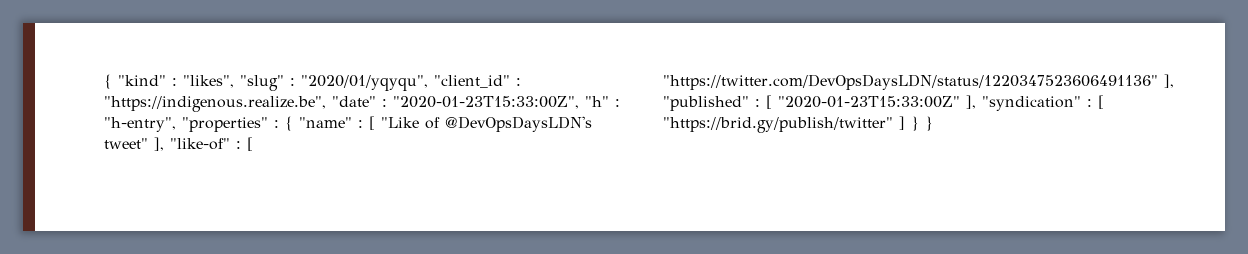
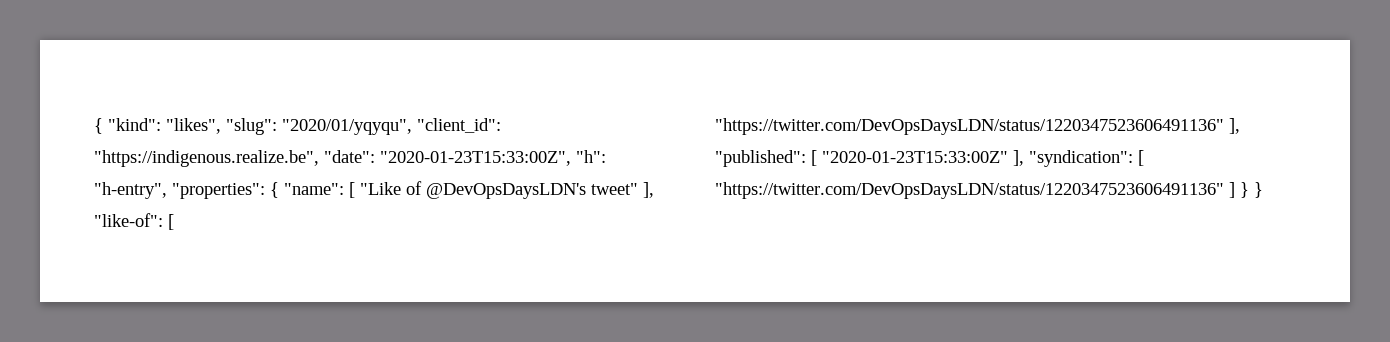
- { "kind" : "likes", "slug" : "2020/01/yqyqu", "client_id" : "https://indigenous.realize.be", "date" : "2020-01-23T15:33:00Z", "h" : "h-entry", "properties" : { "name" : [ "Like of @DevOpsDaysLDN's tweet" ], "like-of" : [ "https://twitter.com/DevOpsDaysLDN/status/1220347523606491136" ], "published" : [ "2020-01-23T15:33:00Z" ], "syndication" : [ "https://brid.gy/publish/twitter" ] } }
+ { "kind": "likes", "slug": "2020/01/yqyqu", "client_id": "https://indigenous.realize.be", "date": "2020-01-23T15:33:00Z", "h": "h-entry", "properties": { "name": [ "Like of @DevOpsDaysLDN's tweet" ], "like-of": [ "https://twitter.com/DevOpsDaysLDN/status/1220347523606491136" ], "published": [ "2020-01-23T15:33:00Z" ], "syndication": [ "https://twitter.com/DevOpsDaysLDN/status/1220347523606491136" ] } }

